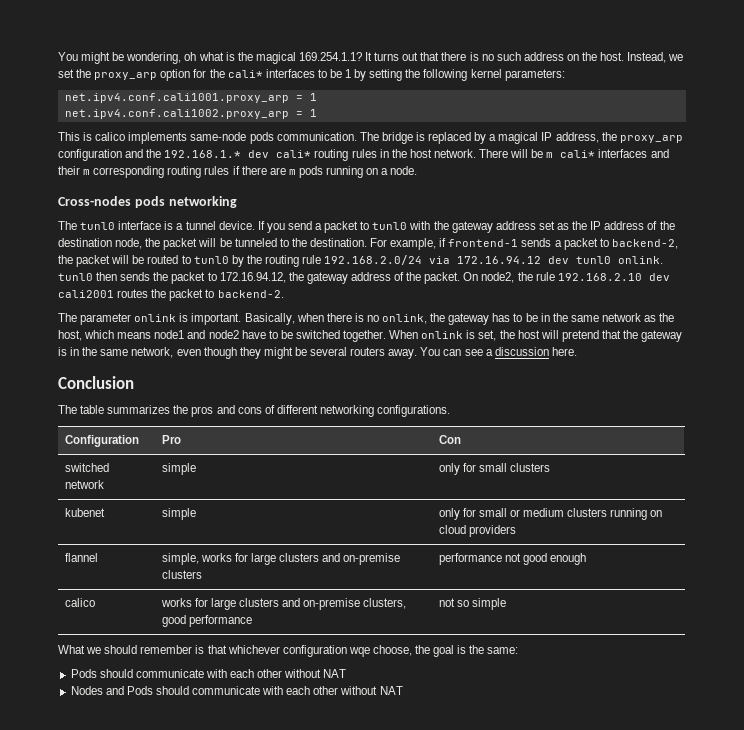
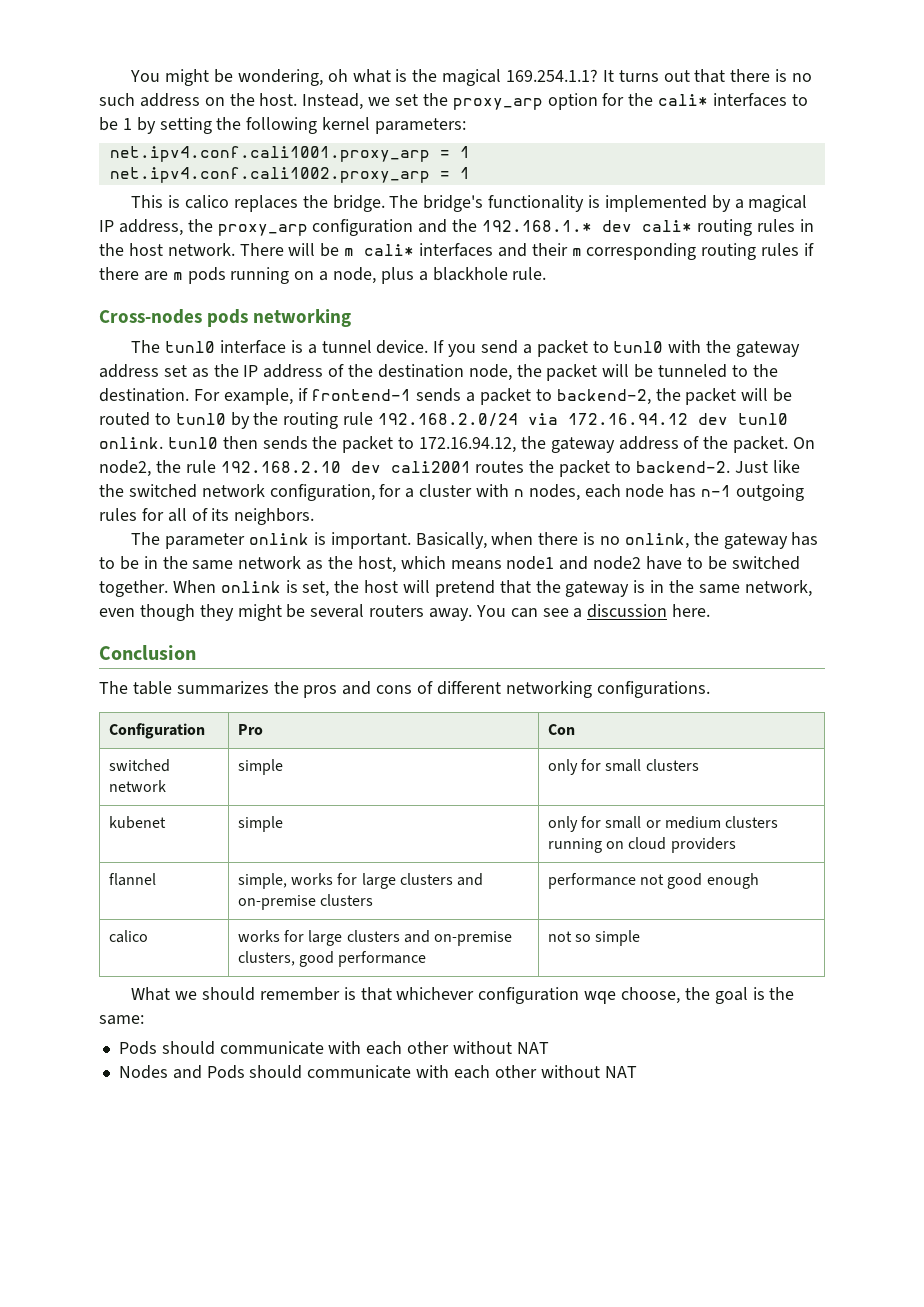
- This is calico implements same-node pods communication. The bridge is replaced by a magical IP address, the proxy_arp configuration and the 192.168.1.* dev cali* routing rules in the host network.
+ This is calico replaces the bridge. The bridge's functionality is implemented by a magical IP address, the proxy_arp configuration and the 192.168.1.* dev cali* routing rules in the host network.
- There will be m cali* interfaces and their m corresponding routing rules if there are m pods running on a node.
+ There will be m cali* interfaces and their m corresponding routing rules if there are m pods running on a node, plus a blackhole rule.
+ Just like the switched network configuration, for a cluster with n nodes, each node has n-1 outgoing rules for all of its neighbors.

